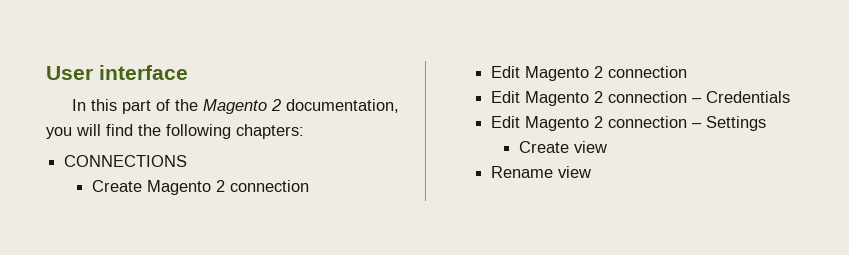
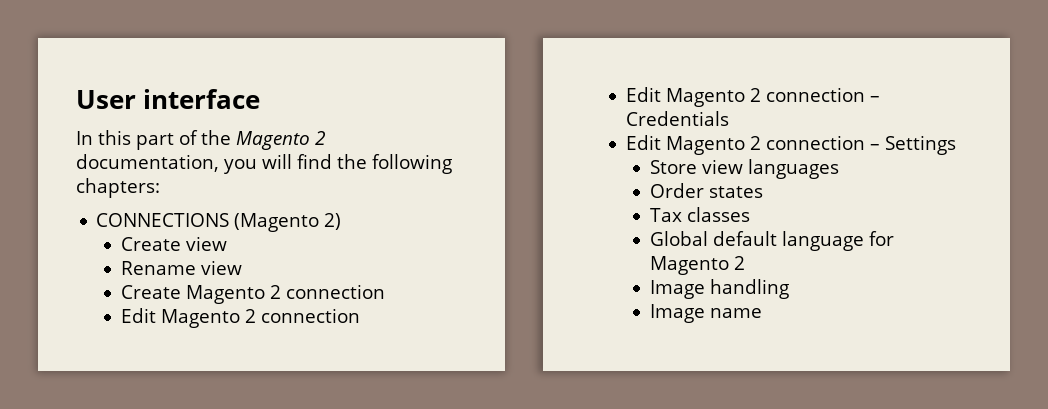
- CONNECTIONS
+ CONNECTIONS (Magento 2)
+ Create view
+ Rename view
- Create view
- Rename view
+ Store view languages
+ Order states
+ Tax classes
+ Global default language for Magento 2
+ Image handling
+ Image name

